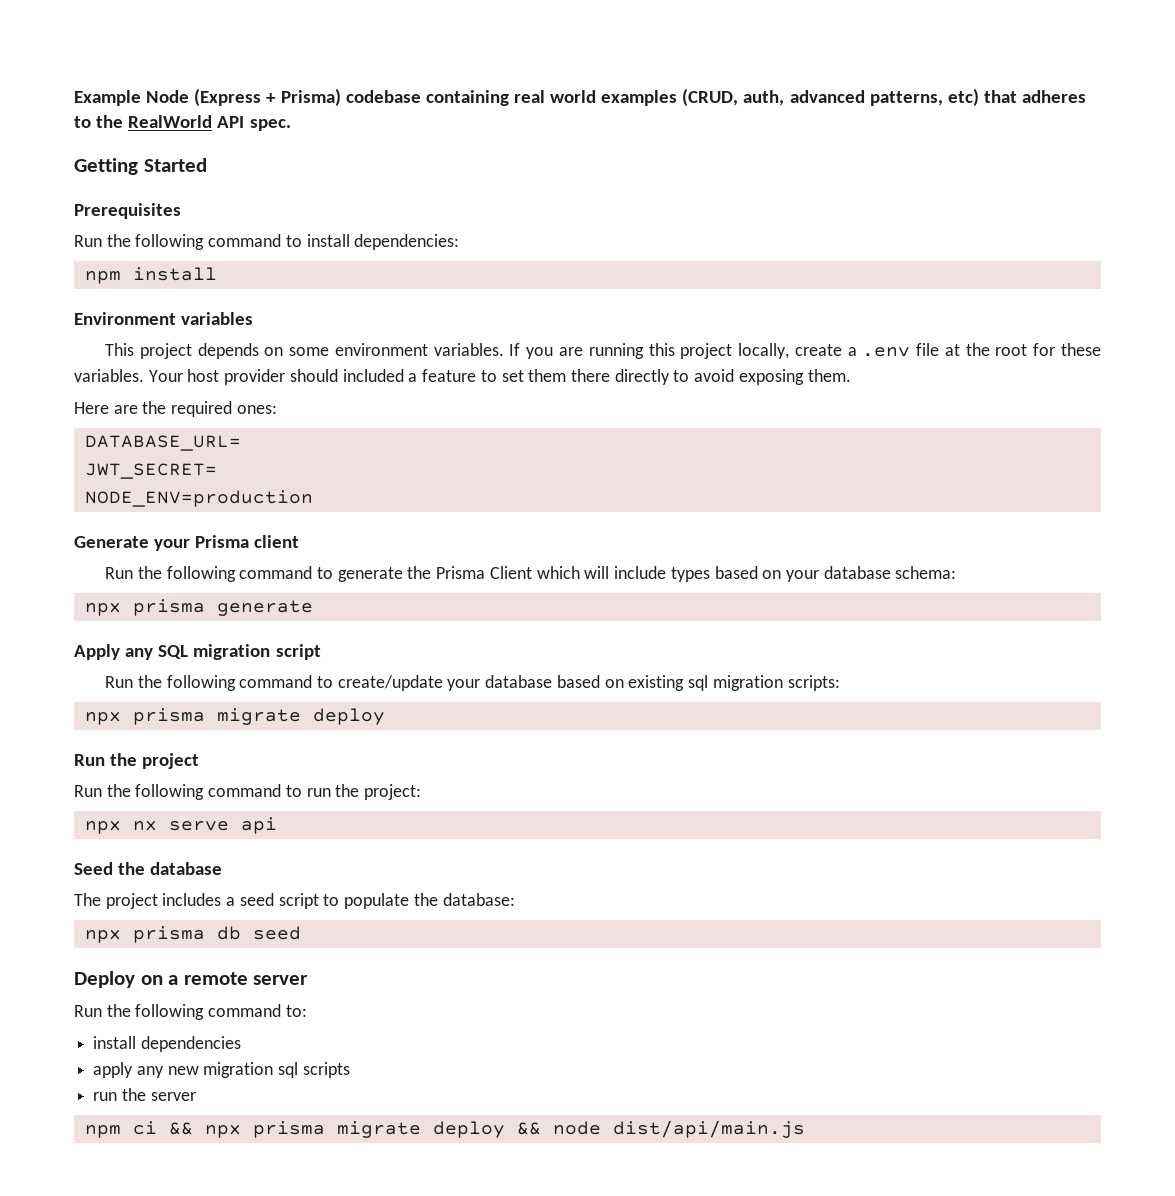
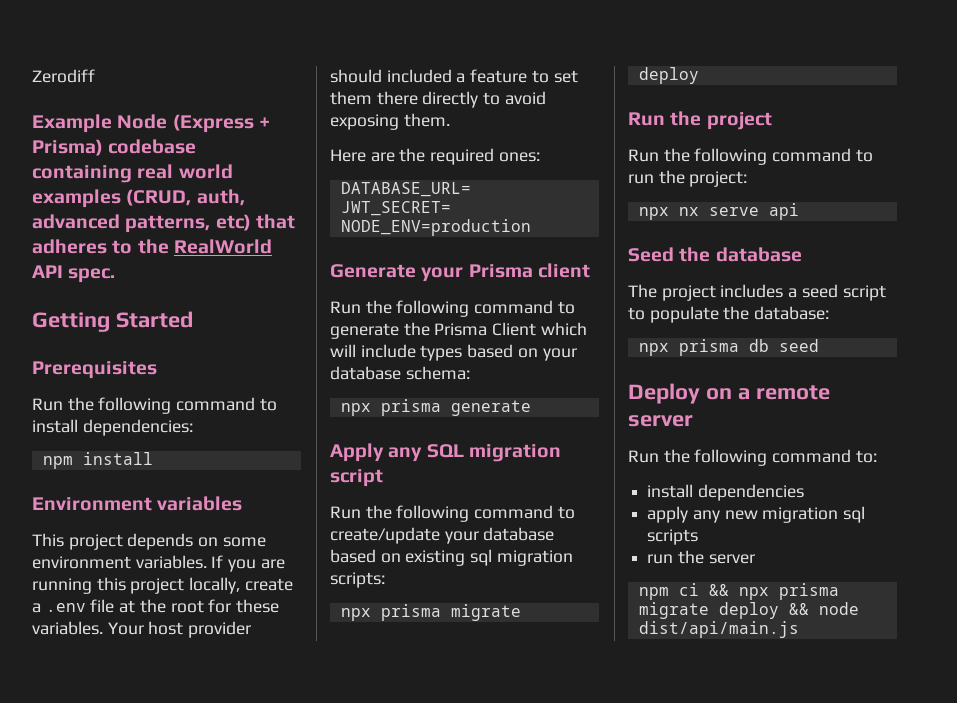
+ Zerodiff

